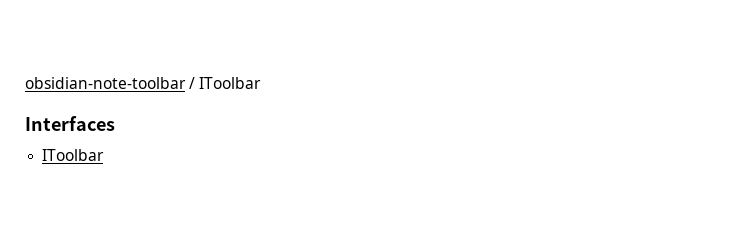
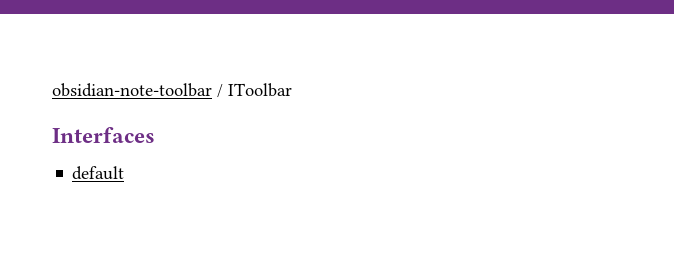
  Interfaces
- IToolbar
+ default

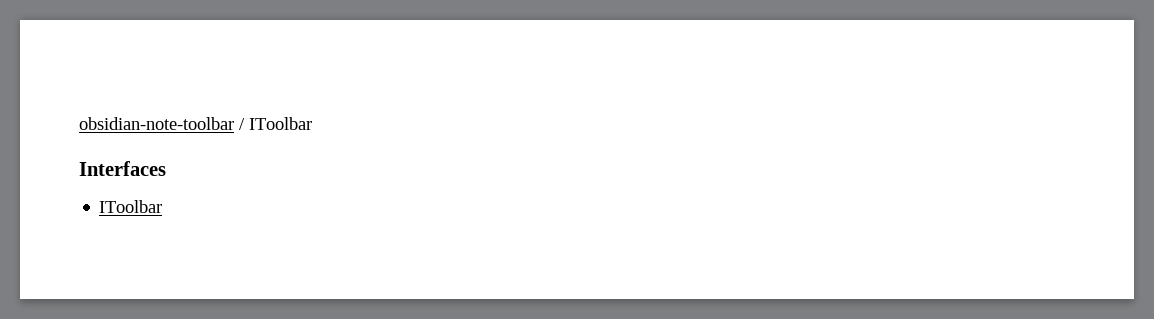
  Interfaces
- default
+ IToolbar

